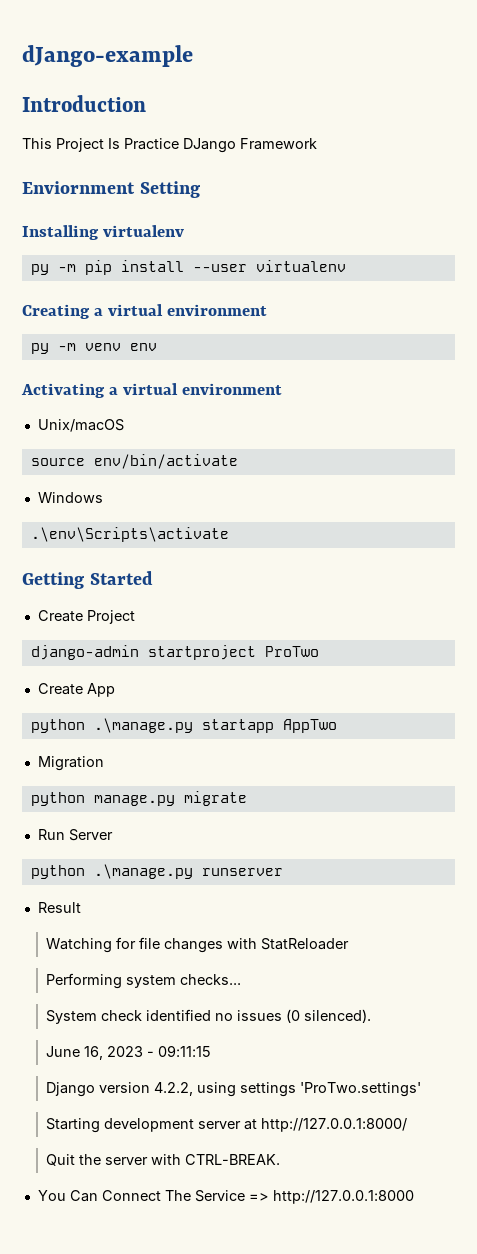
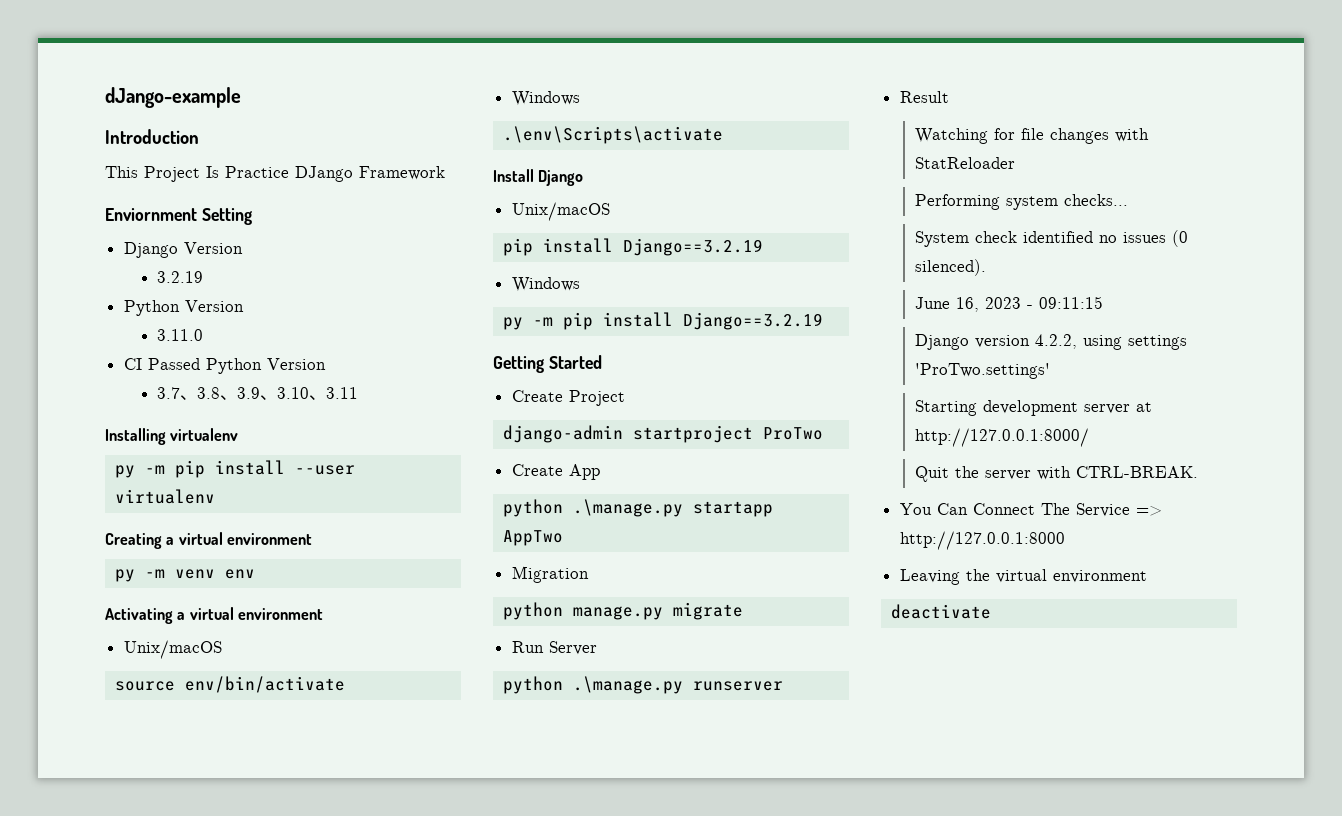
+ Django Version
+ 3.2.19
+ Python Version
+ 3.11.0
+ CI Passed Python Version
+ 3.7、3.8、3.9、3.10、3.11
+ Install Django
+ Unix/macOS
+ pip install Django==3.2.19
+ Windows
+ py -m pip install Django==3.2.19
+ Leaving the virtual environment
+ deactivate

